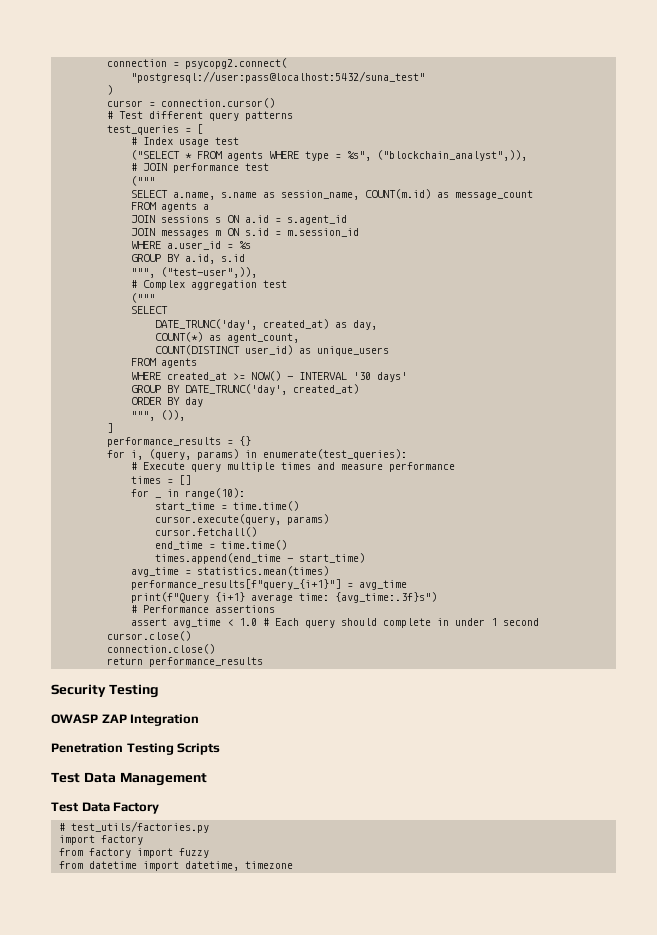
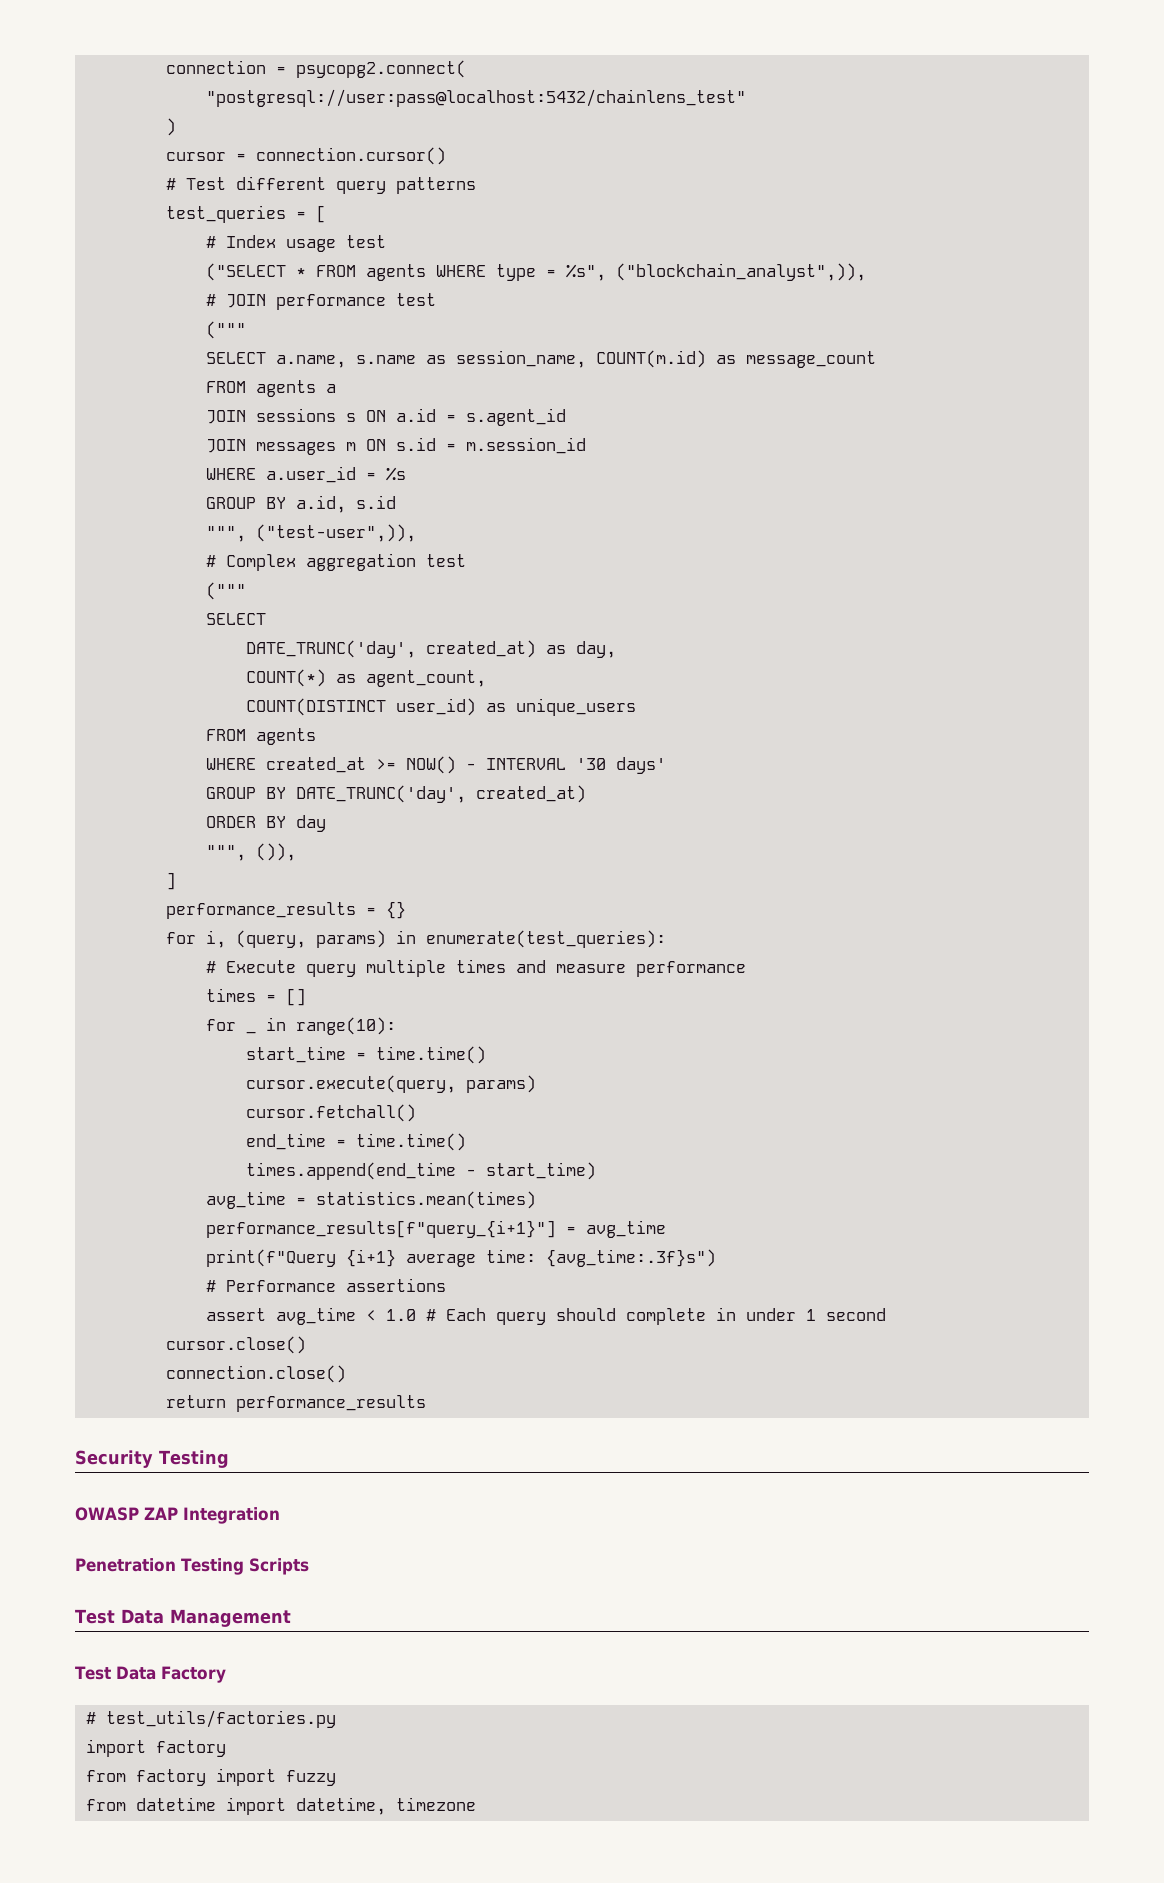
- "postgresql://user:pass@localhost:5432/suna_test"
+ "postgresql://user:pass@localhost:5432/chainlens_test"

